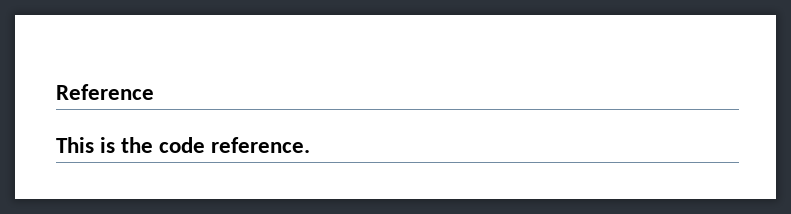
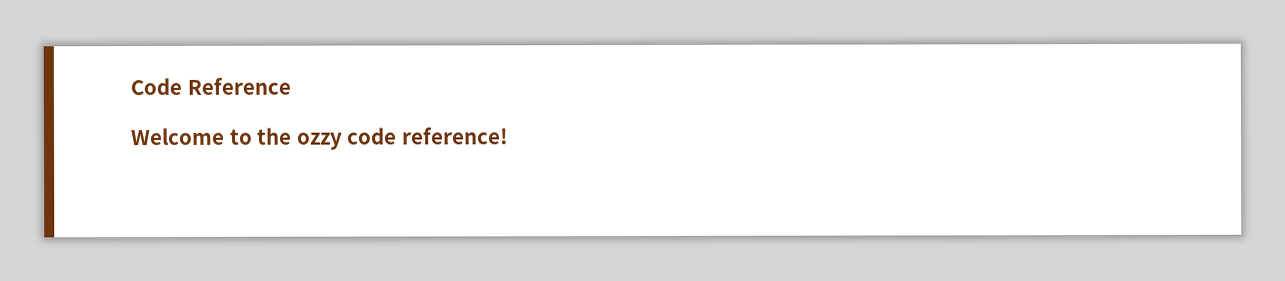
- Reference
+ Code Reference
- This is the code reference.
+ Welcome to the ozzy code reference!

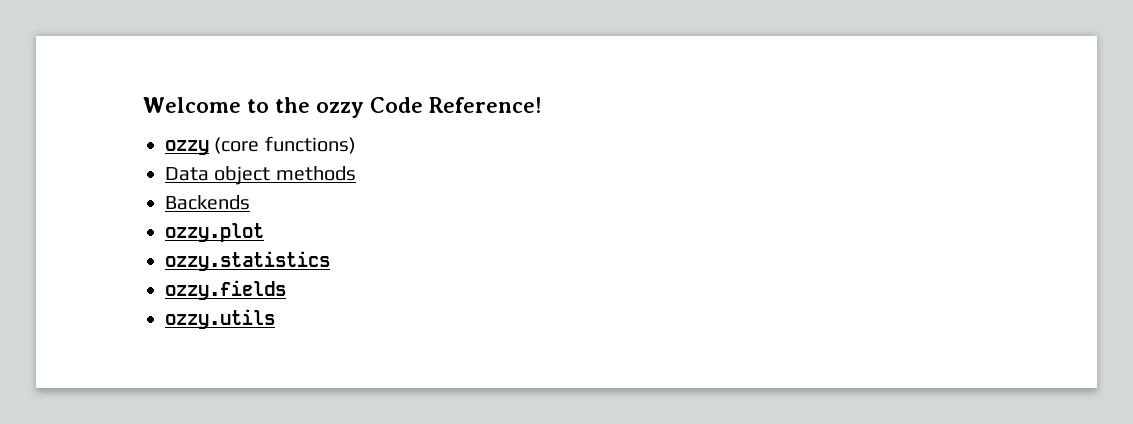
- Code Reference
- Welcome to the ozzy code reference!
+ Welcome to the ozzy Code Reference!
+ ozzy (core functions)
+ Data object methods
+ Backends
+ ozzy.plot
+ ozzy.statistics
+ ozzy.fields
+ ozzy.utils

